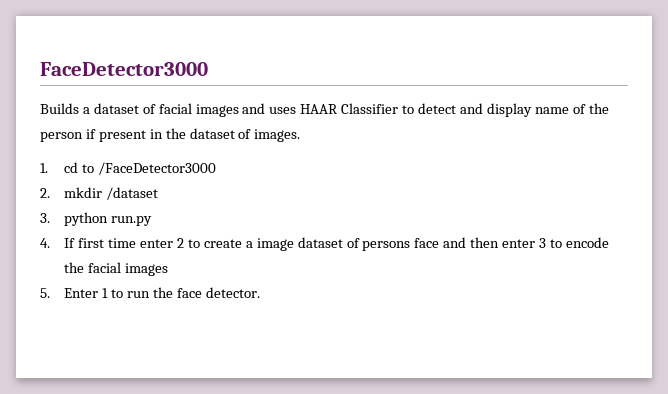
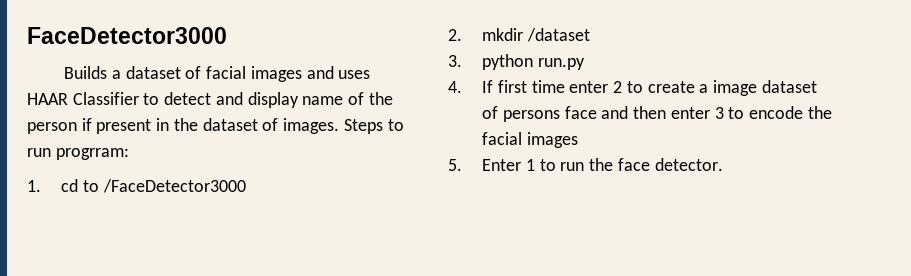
+ Steps to run progrram:

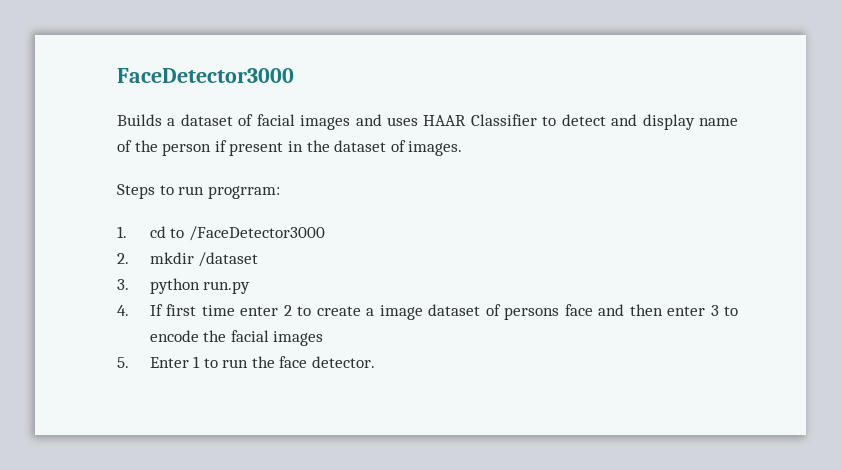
- Builds a dataset of facial images and uses HAAR Classifier to detect and display name of the person if present in the dataset of images. Steps to run progrram:
+ Builds a dataset of facial images and uses HAAR Classifier to detect and display name of the person if present in the dataset of images.
+ Steps to run progrram:

